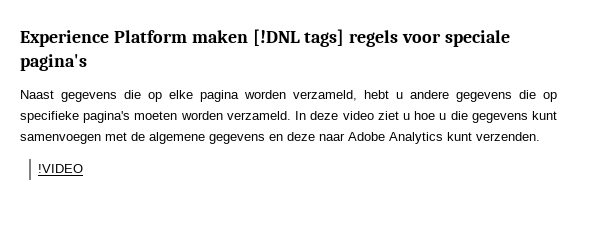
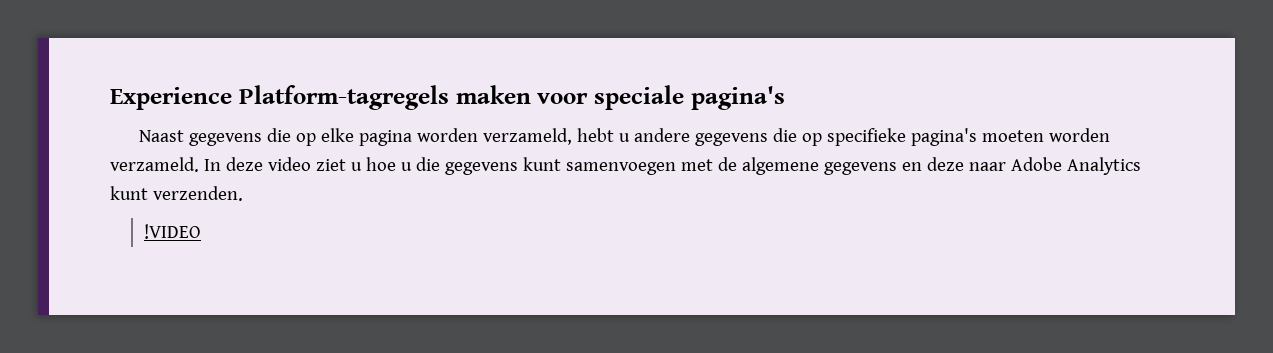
- Experience Platform maken [!DNL tags] regels voor speciale pagina's
+ Experience Platform-tagregels maken voor speciale pagina's

